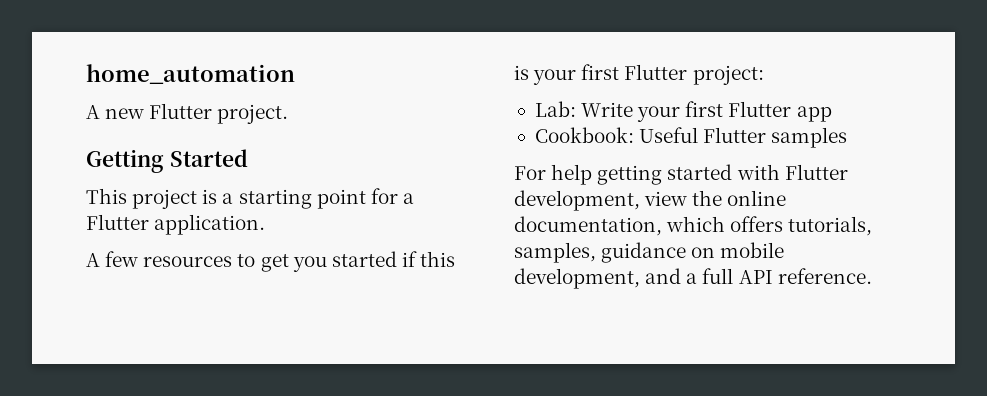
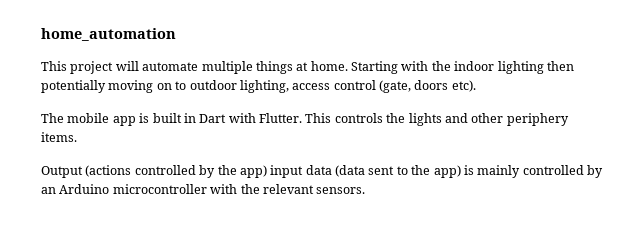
- A new Flutter project.
- Getting Started
- This project is a starting point for a Flutter application.
- A few resources to get you started if this is your first Flutter project:
- Lab: Write your first Flutter app
- Cookbook: Useful Flutter samples
- For help getting started with Flutter development, view the online documentation, which offers tutorials, samples, guidance on mobile development, and a full API reference.
+ This project will automate multiple things at home. Starting with the indoor lighting then potentially moving on to outdoor lighting, access control (gate, doors etc).
+ The mobile app is built in Dart with Flutter. This controls the lights and other periphery items.
+ Output (actions controlled by the app) input data (data sent to the app) is mainly controlled by an Arduino microcontroller with the relevant sensors.

